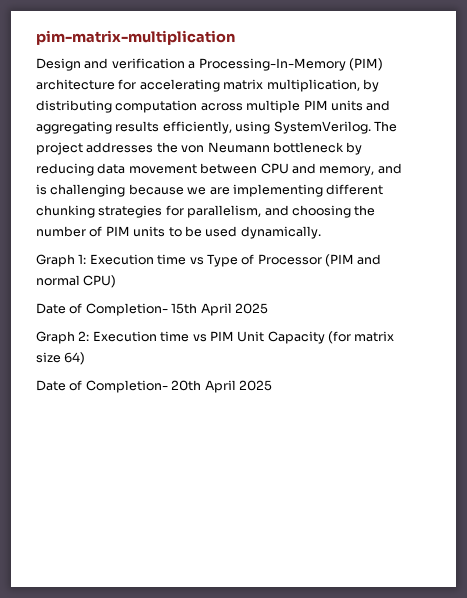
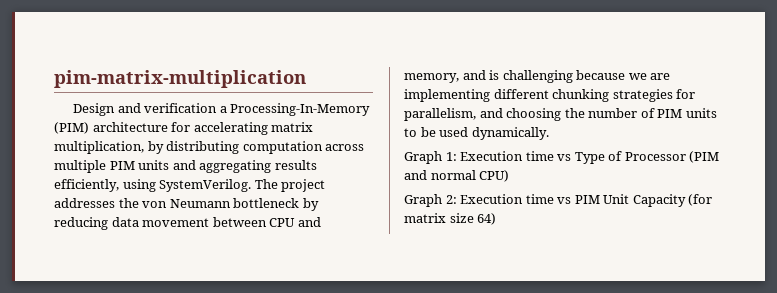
- Date of Completion- 15th April 2025
- Date of Completion- 20th April 2025

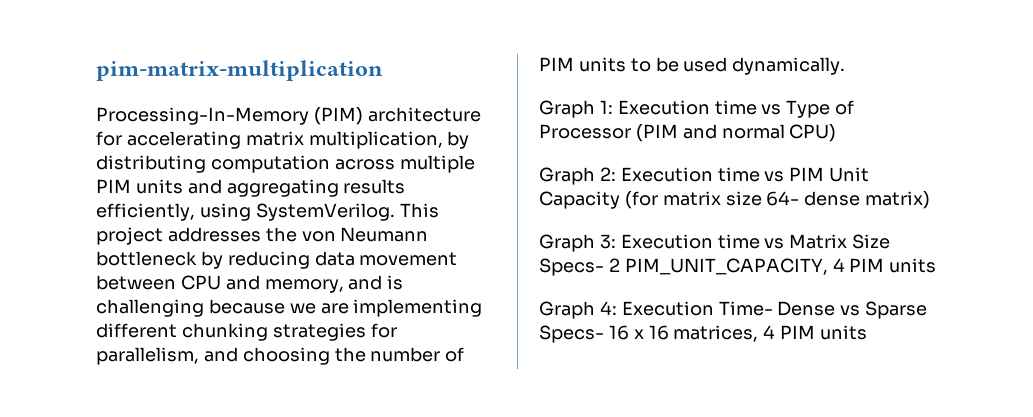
- Design and verification a Processing-In-Memory (PIM) architecture for accelerating matrix multiplication, by distributing computation across multiple PIM units and aggregating results efficiently, using SystemVerilog.
+ Processing-In-Memory (PIM) architecture for accelerating matrix multiplication, by distributing computation across multiple PIM units and aggregating results efficiently, using SystemVerilog.
- The project addresses the von Neumann bottleneck by reducing data movement between CPU and memory, and is challenging because we are implementing different chunking strategies for parallelism, and choosing the number of PIM units to be used dynamically.
+ This project addresses the von Neumann bottleneck by reducing data movement between CPU and memory, and is challenging because we are implementing different chunking strategies for parallelism, and choosing the number of PIM units to be used dynamically.
- Graph 2: Execution time vs PIM Unit Capacity (for matrix size 64)
+ Graph 2: Execution time vs PIM Unit Capacity (for matrix size 64- dense matrix)
+ Graph 3: Execution time vs Matrix Size Specs- 2 PIM_UNIT_CAPACITY, 4 PIM units
+ Graph 4: Execution Time- Dense vs Sparse Specs- 16 x 16 matrices, 4 PIM units

